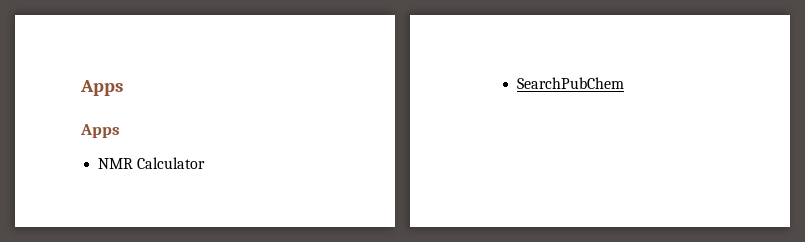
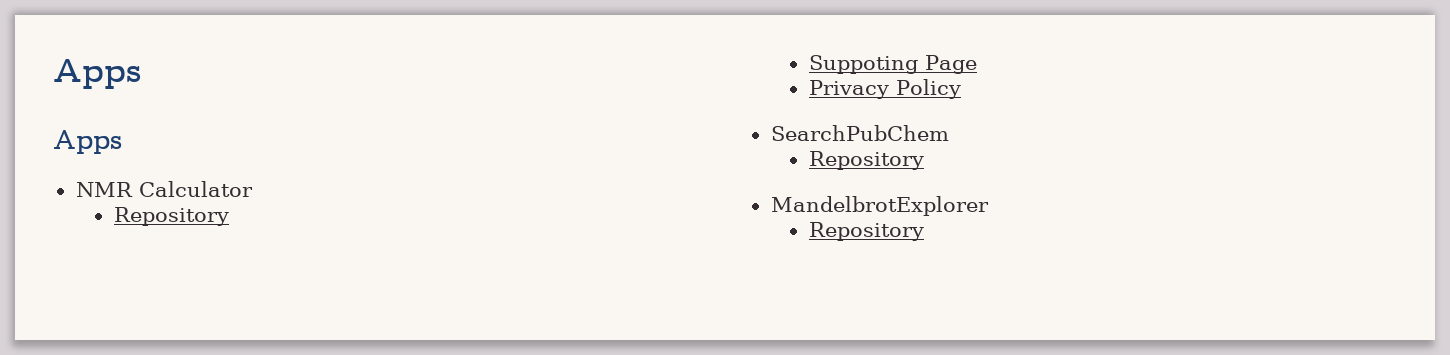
  NMR Calculator
+ Repository
+ Suppoting Page
+ Privacy Policy
  SearchPubChem
+ Repository
+ MandelbrotExplorer
+ Repository

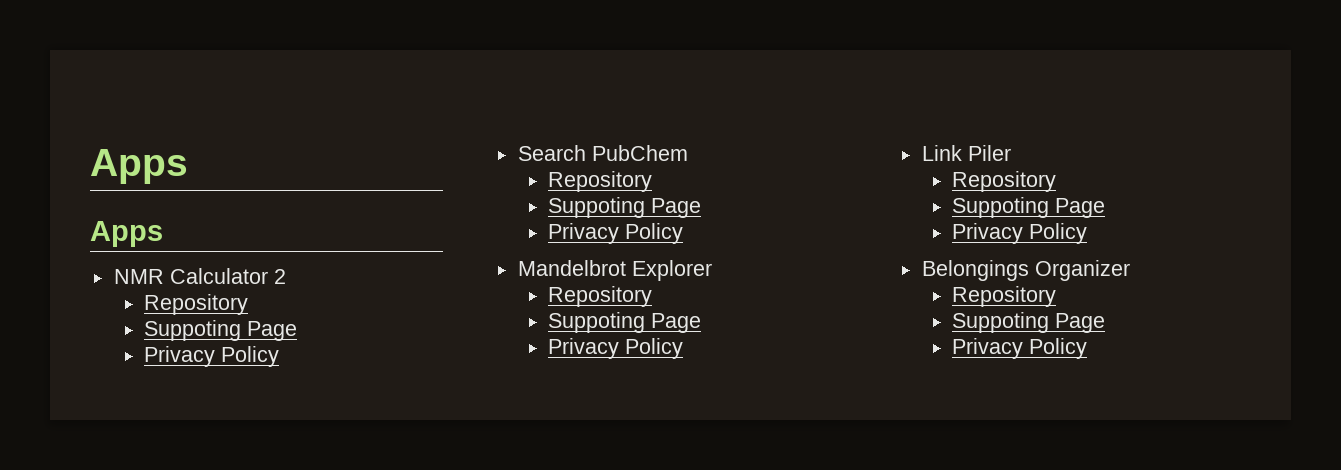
- NMR Calculator
+ NMR Calculator 2
  Repository
  Suppoting Page
  Privacy Policy
- SearchPubChem
+ Search PubChem
  Repository
- MandelbrotExplorer
+ Suppoting Page
+ Privacy Policy
+ Mandelbrot Explorer
  Repository
+ Suppoting Page
+ Privacy Policy
+ Link Piler
+ Repository
+ Suppoting Page
+ Privacy Policy
+ Belongings Organizer
+ Repository
+ Suppoting Page
+ Privacy Policy

